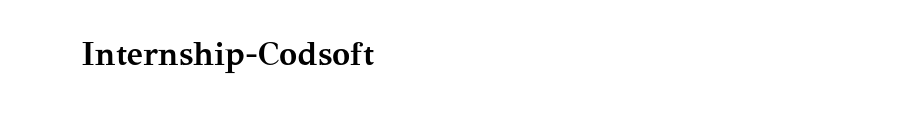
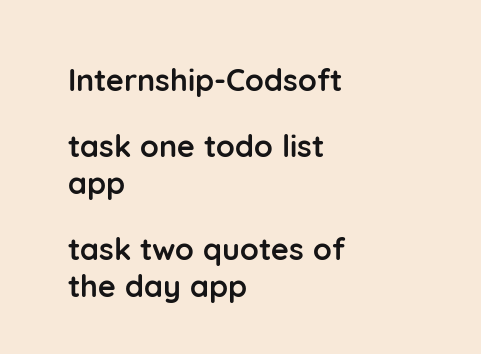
+ task one todo list app
+ task two quotes of the day app

